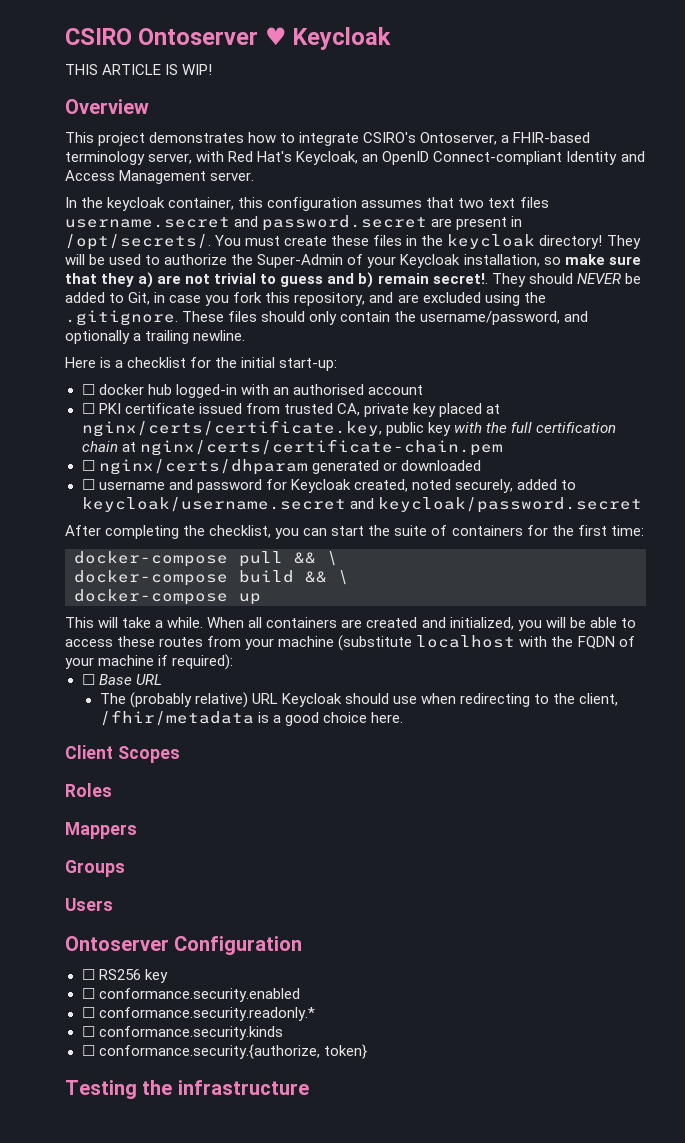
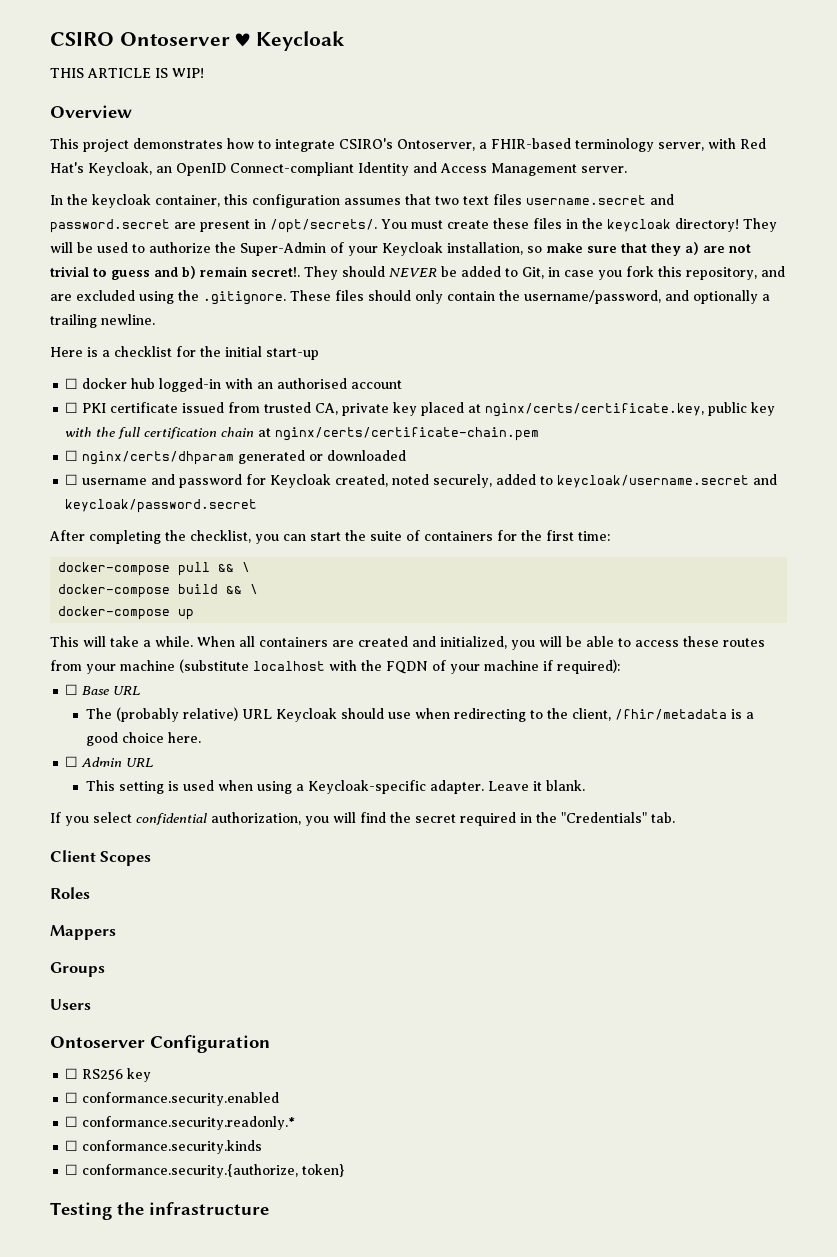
- Here is a checklist for the initial start-up:
+ Here is a checklist for the initial start-up
+ ☐ Admin URL
+ This setting is used when using a Keycloak-specific adapter. Leave it blank.
+ If you select confidential authorization, you will find the secret required in the "Credentials" tab.

